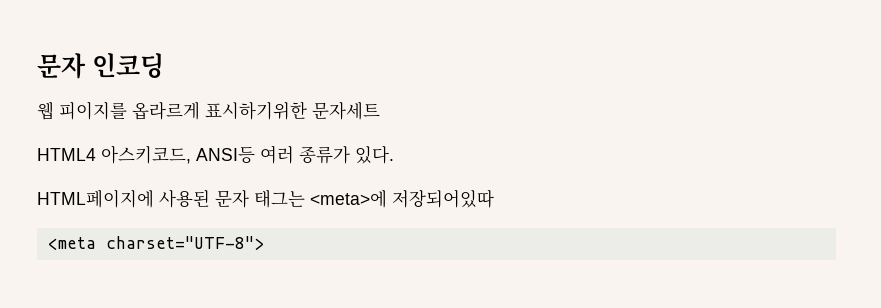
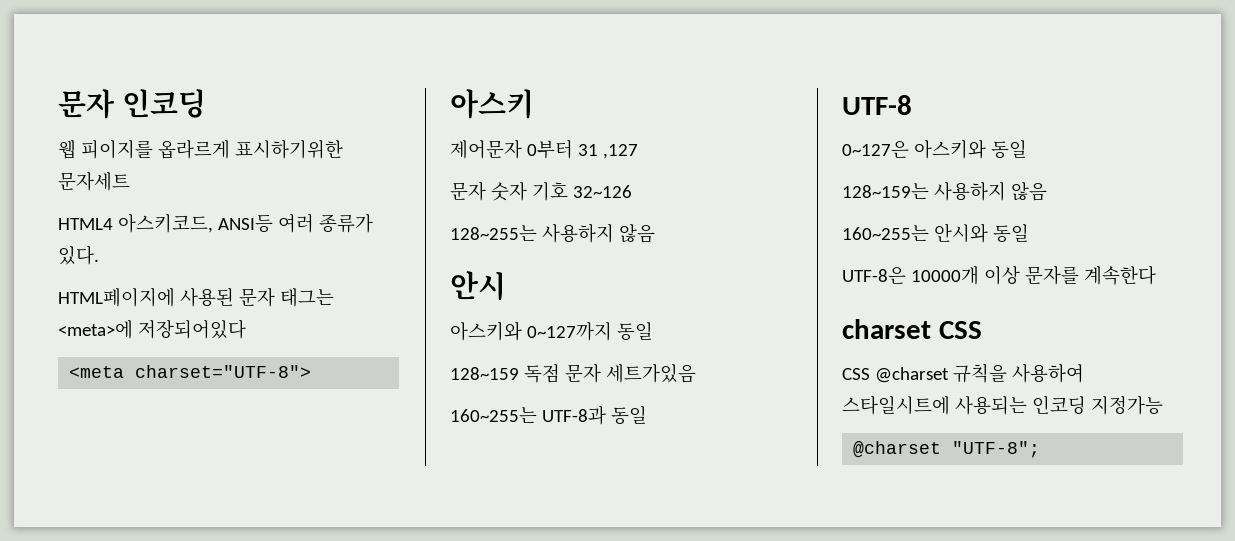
- HTML페이지에 사용된 문자 태그는 <meta>에 저장되어있따
+ HTML페이지에 사용된 문자 태그는 <meta>에 저장되어있다
+ 아스키
+ 제어문자 0부터 31 ,127
+ 문자 숫자 기호 32~126
+ 128~255는 사용하지 않음
+ 안시
+ 아스키와 0~127까지 동일
+ 128~159 독점 문자 세트가있음
+ 160~255는 UTF-8과 동일
+ UTF-8
+ 0~127은 아스키와 동일
+ 128~159는 사용하지 않음
+ 160~255는 안시와 동일
+ UTF-8은 10000개 이상 문자를 계속한다
+ charset CSS
+ CSS @charset 규칙을 사용하여 스타일시트에 사용되는 인코딩 지정가능
+ @charset "UTF-8";

